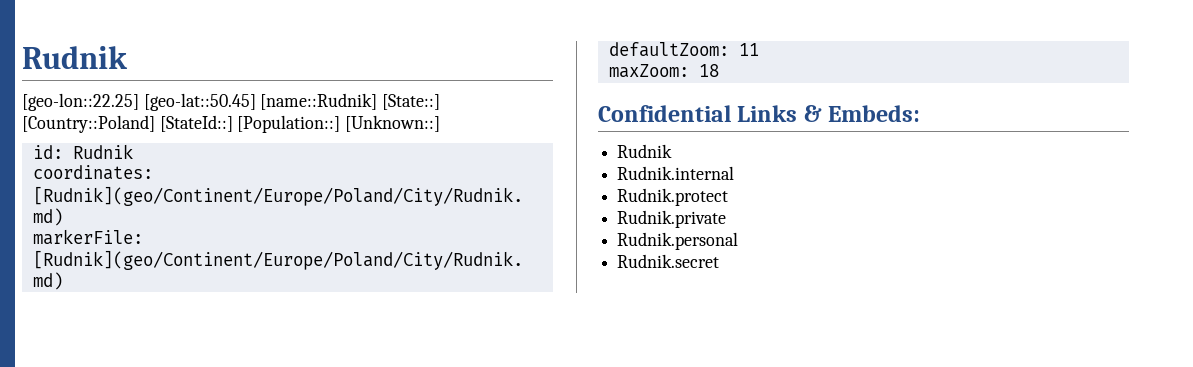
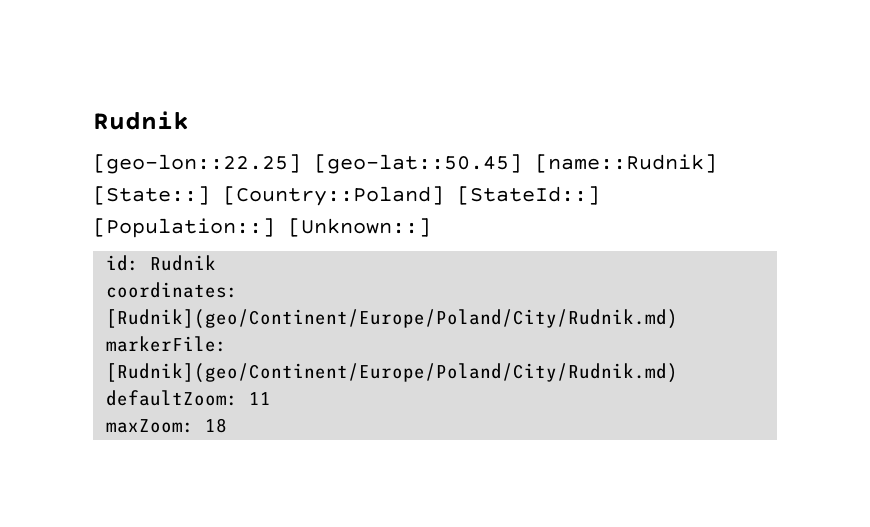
- Confidential Links & Embeds:
- Rudnik
- Rudnik.internal
- Rudnik.protect
- Rudnik.private
- Rudnik.personal
- Rudnik.secret

